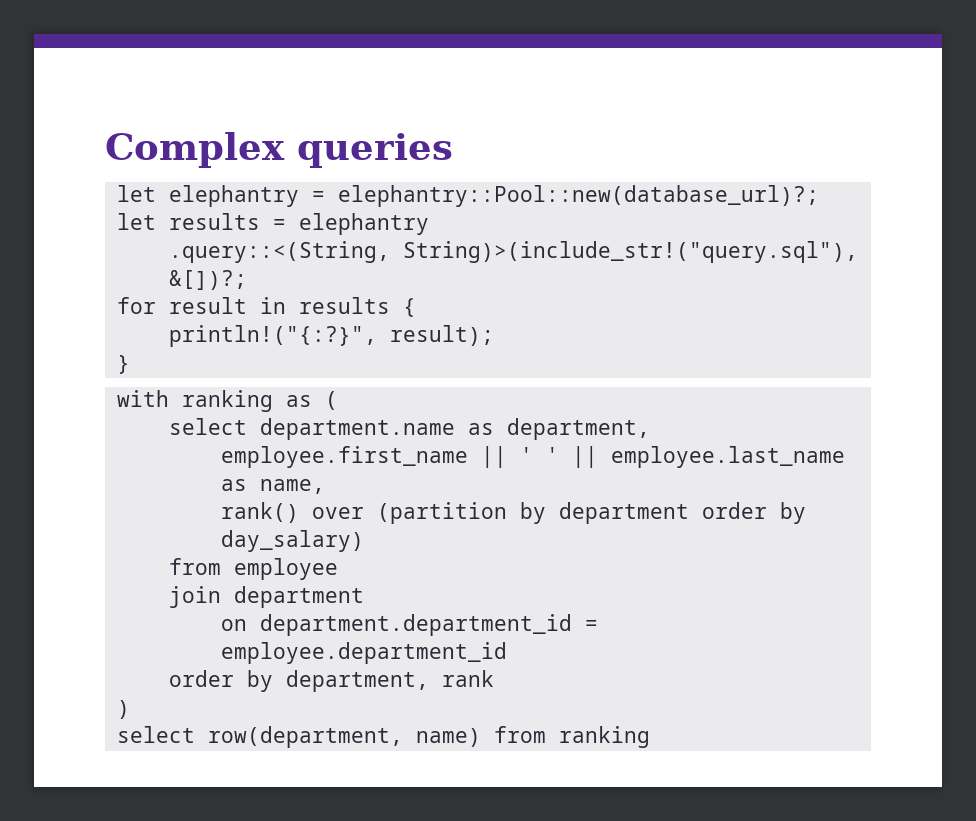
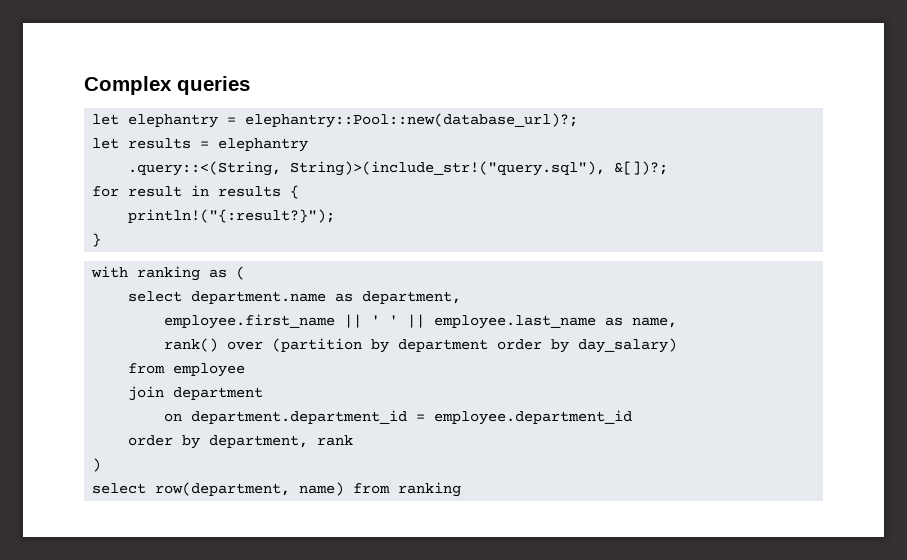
- println!("{:?}", result);
+ println!("{:result?}");

